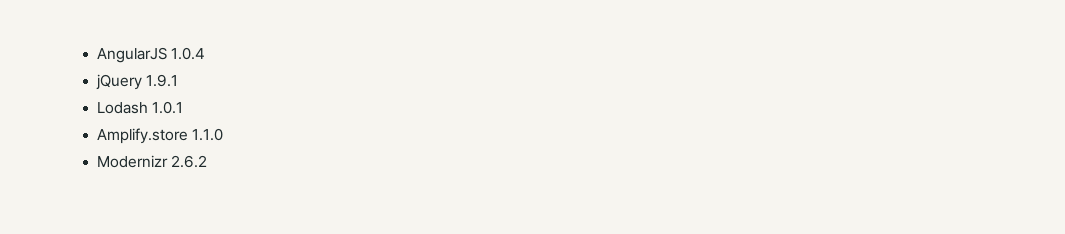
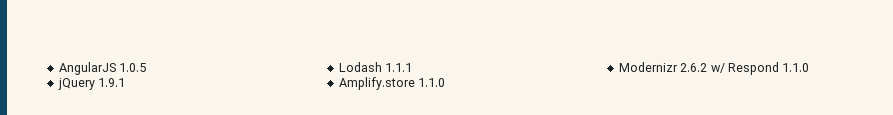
- AngularJS 1.0.4
+ AngularJS 1.0.5
- Lodash 1.0.1
+ Lodash 1.1.1
- Modernizr 2.6.2
+ Modernizr 2.6.2 w/ Respond 1.1.0

